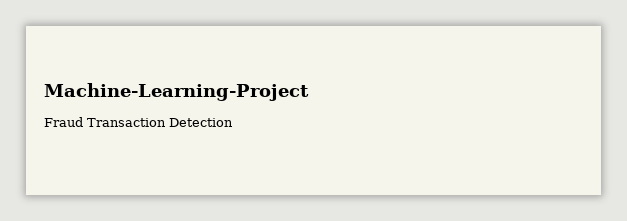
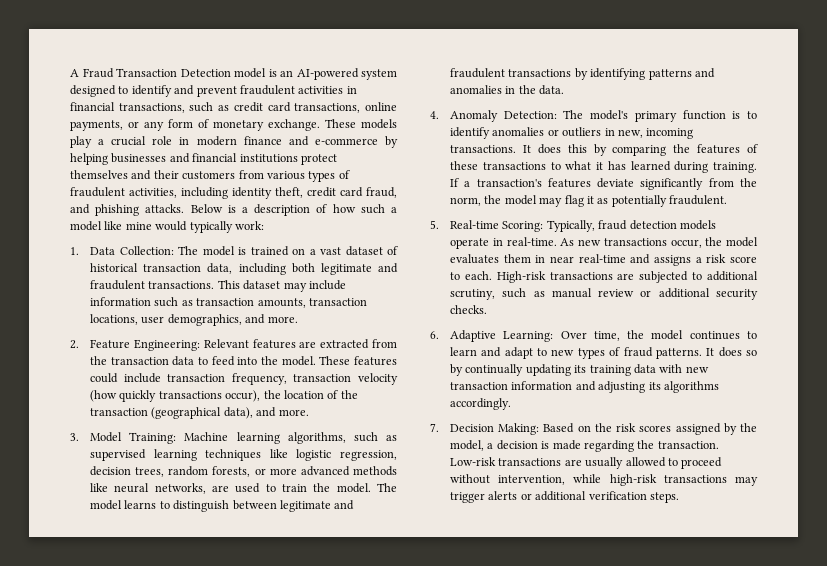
- Machine-Learning-Project
- Fraud Transaction Detection
+ A Fraud Transaction Detection model is an AI-powered system designed to identify and prevent fraudulent activities in financial transactions, such as credit card transactions, online payments, or any form of monetary exchange. These models play a crucial role in modern finance and e-commerce by helping businesses and financial institutions protect themselves and their customers from various types of fraudulent activities, including identity theft, credit card fraud, and phishing attacks. Below is a description of how such a model like mine would typically work:
+ 1. Data Collection: The model is trained on a vast dataset of historical transaction data, including both legitimate and fraudulent transactions. This dataset may include information such as transaction amounts, transaction locations, user demographics, and more.
+ 2. Feature Engineering: Relevant features are extracted from the transaction data to feed into the model. These features could include transaction frequency, transaction velocity (how quickly transactions occur), the location of the transaction (geographical data), and more.
+ 3. Model Training: Machine learning algorithms, such as supervised learning techniques like logistic regression, decision trees, random forests, or more advanced methods like neural networks, are used to train the model. The model learns to distinguish between legitimate and fraudulent transactions by identifying patterns and anomalies in the data.
+ 4. Anomaly Detection: The model's primary function is to identify anomalies or outliers in new, incoming transactions. It does this by comparing the features of these transactions to what it has learned during training. If a transaction's features deviate significantly from the norm, the model may flag it as potentially fraudulent.
+ 5. Real-time Scoring: Typically, fraud detection models operate in real-time. As new transactions occur, the model evaluates them in near real-time and assigns a risk score to each. High-risk transactions are subjected to additional scrutiny, such as manual review or additional security checks.
+ 6. Adaptive Learning: Over time, the model continues to learn and adapt to new types of fraud patterns. It does so by continually updating its training data with new transaction information and adjusting its algorithms accordingly.
+ 7. Decision Making: Based on the risk scores assigned by the model, a decision is made regarding the transaction. Low-risk transactions are usually allowed to proceed without intervention, while high-risk transactions may trigger alerts or additional verification steps.

